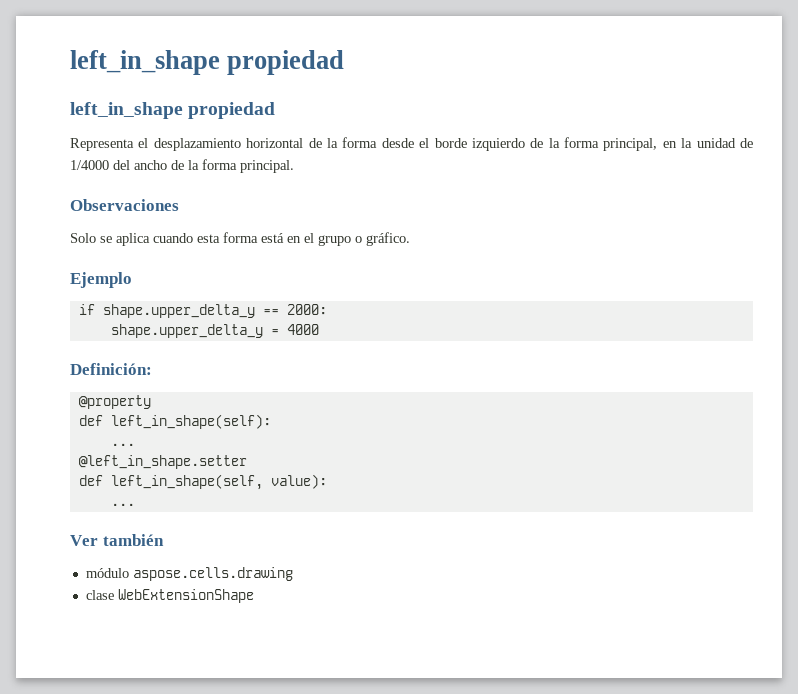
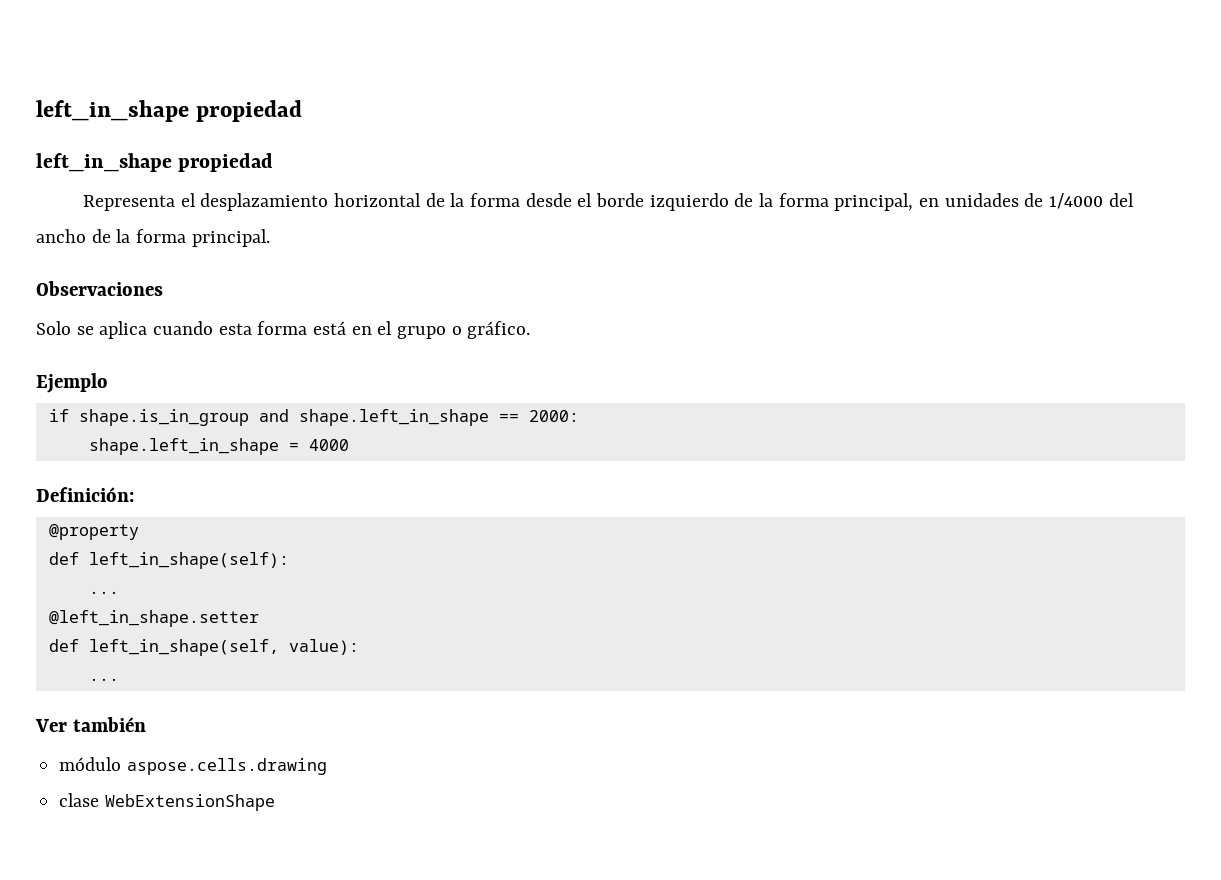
- Representa el desplazamiento horizontal de la forma desde el borde izquierdo de la forma principal, en la unidad de 1/4000 del ancho de la forma principal.
+ Representa el desplazamiento horizontal de la forma desde el borde izquierdo de la forma principal, en unidades de 1/4000 del ancho de la forma principal.
- if shape.upper_delta_y == 2000:
+ if shape.is_in_group and shape.left_in_shape == 2000:
- shape.upper_delta_y = 4000
+ shape.left_in_shape = 4000

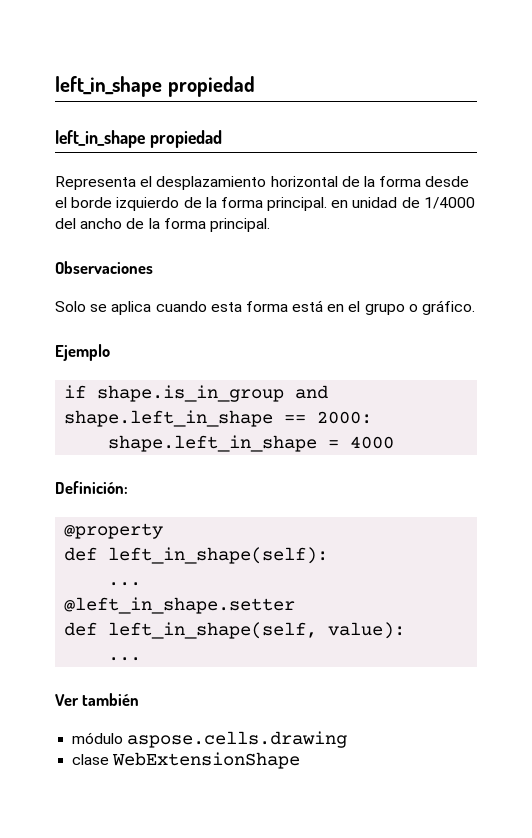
- Representa el desplazamiento horizontal de la forma desde el borde izquierdo de la forma principal, en unidades de 1/4000 del ancho de la forma principal.
+ Representa el desplazamiento horizontal de la forma desde el borde izquierdo de la forma principal. en unidad de 1/4000 del ancho de la forma principal.

